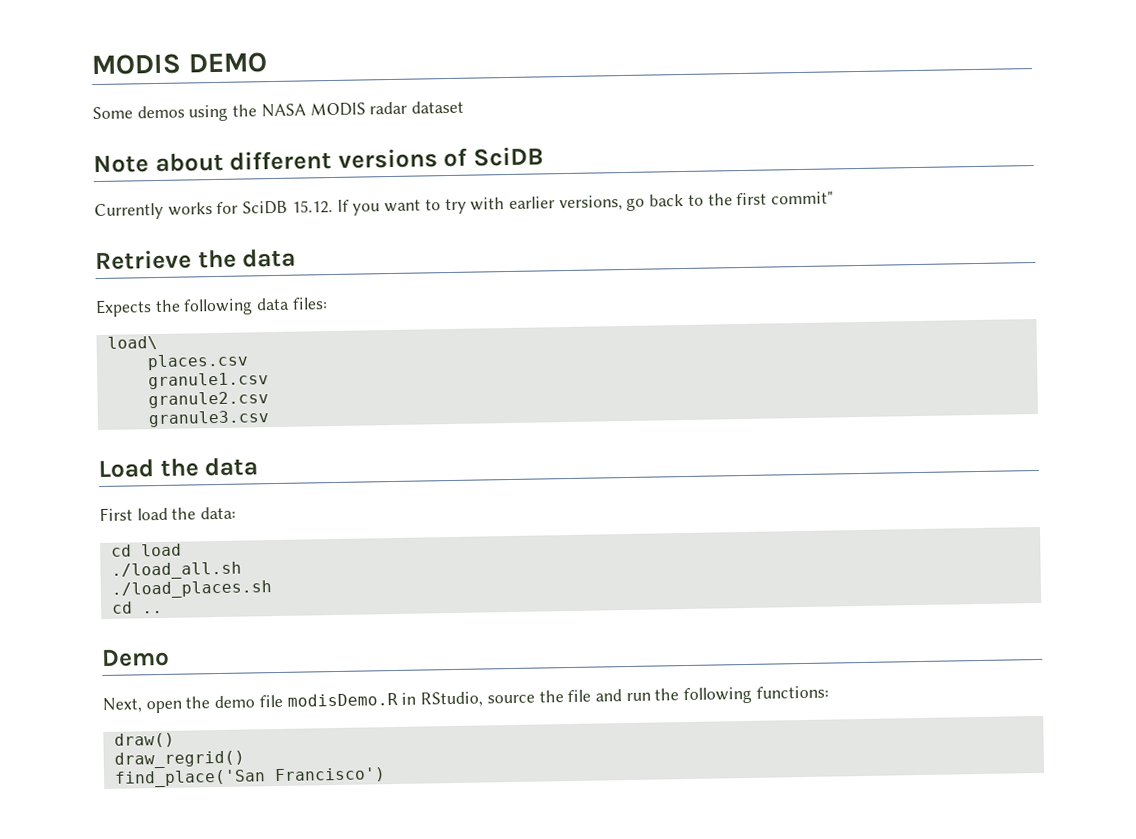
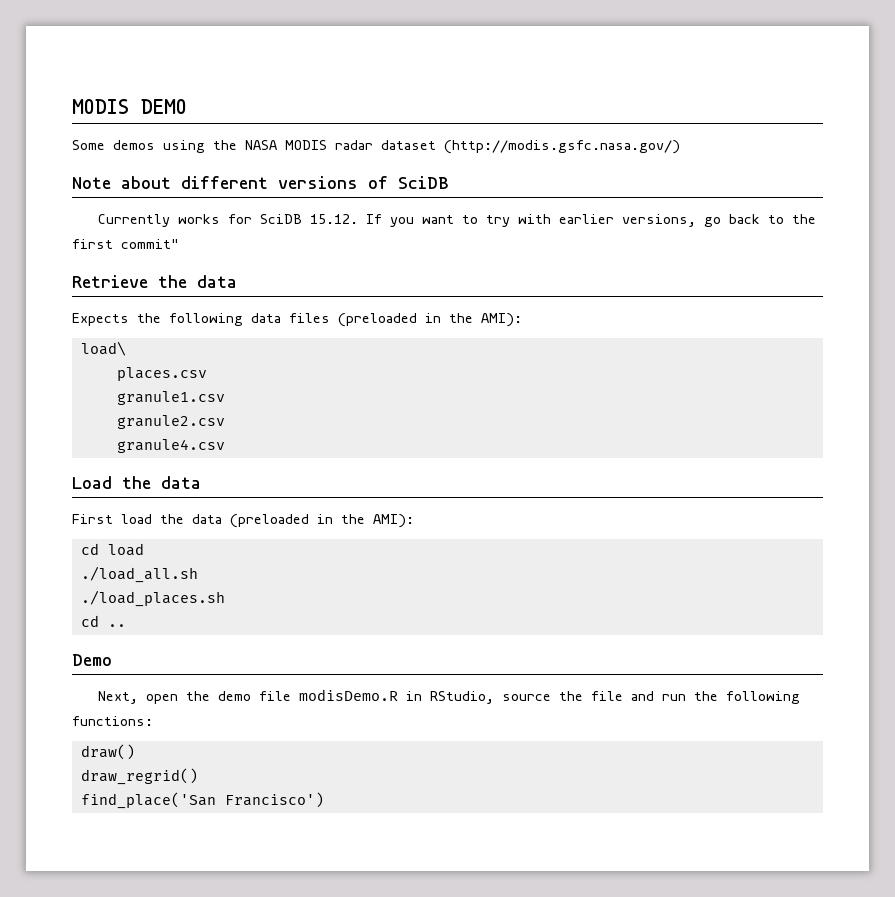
- Some demos using the NASA MODIS radar dataset
+ Some demos using the NASA MODIS radar dataset (http://modis.gsfc.nasa.gov/)
- Expects the following data files:
+ Expects the following data files (preloaded in the AMI):
- granule3.csv
+ granule4.csv
- First load the data:
+ First load the data (preloaded in the AMI):

